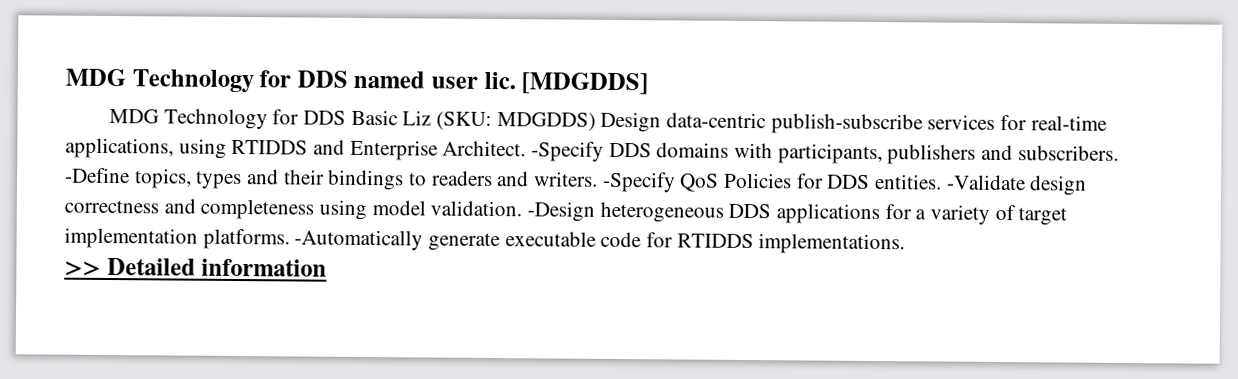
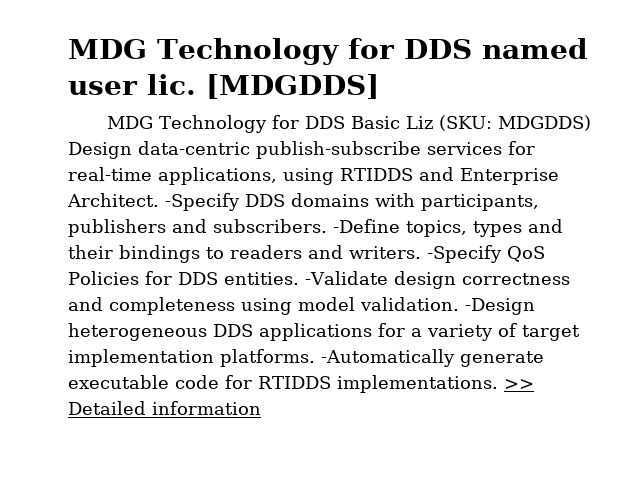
- -Automatically generate executable code for RTIDDS implementations.
- >> Detailed information
+ -Automatically generate executable code for RTIDDS implementations. >> Detailed information

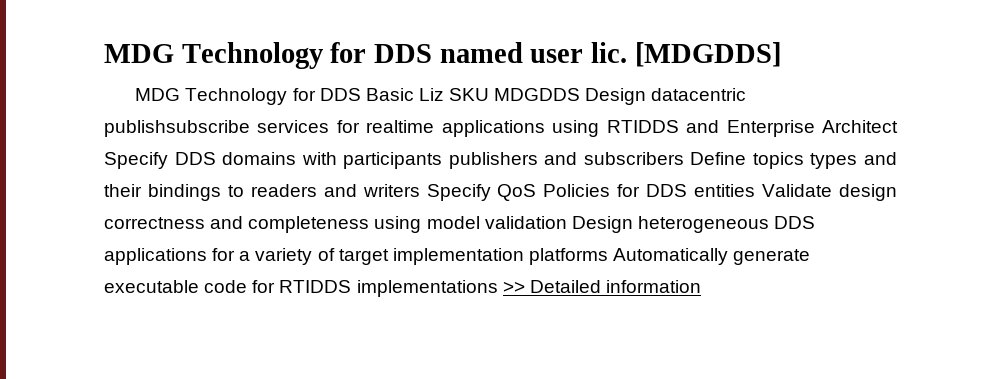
- MDG Technology for DDS Basic Liz (SKU: MDGDDS) Design data-centric publish-subscribe services for real-time applications, using RTIDDS and Enterprise Architect. -Specify DDS domains with participants, publishers and subscribers. -Define topics, types and their bindings to readers and writers. -Specify QoS Policies for DDS entities. -Validate design correctness and completeness using model validation. -Design heterogeneous DDS applications for a variety of target implementation platforms. -Automatically generate executable code for RTIDDS implementations. >> Detailed information
+ MDG Technology for DDS Basic Liz SKU MDGDDS Design datacentric publishsubscribe services for realtime applications using RTIDDS and Enterprise Architect Specify DDS domains with participants publishers and subscribers Define topics types and their bindings to readers and writers Specify QoS Policies for DDS entities Validate design correctness and completeness using model validation Design heterogeneous DDS applications for a variety of target implementation platforms Automatically generate executable code for RTIDDS implementations >> Detailed information

